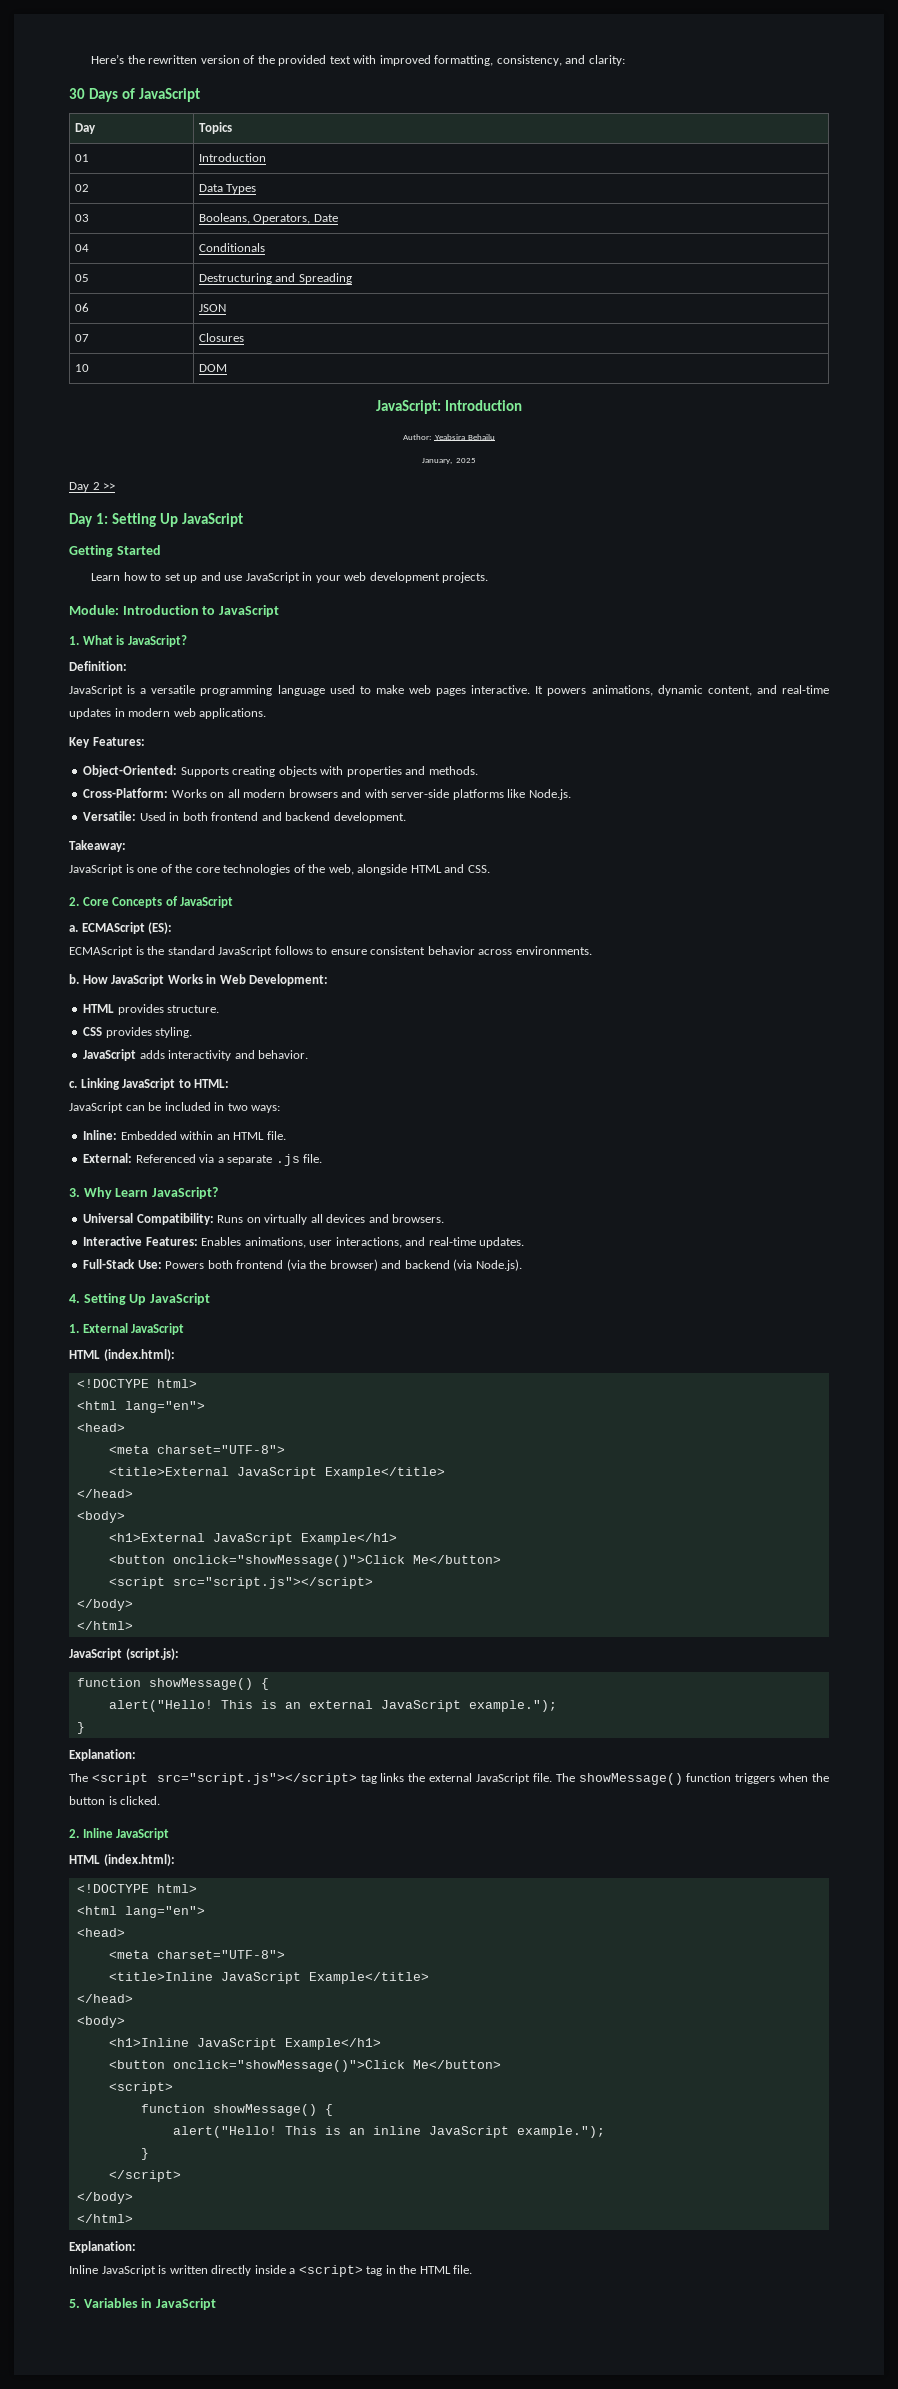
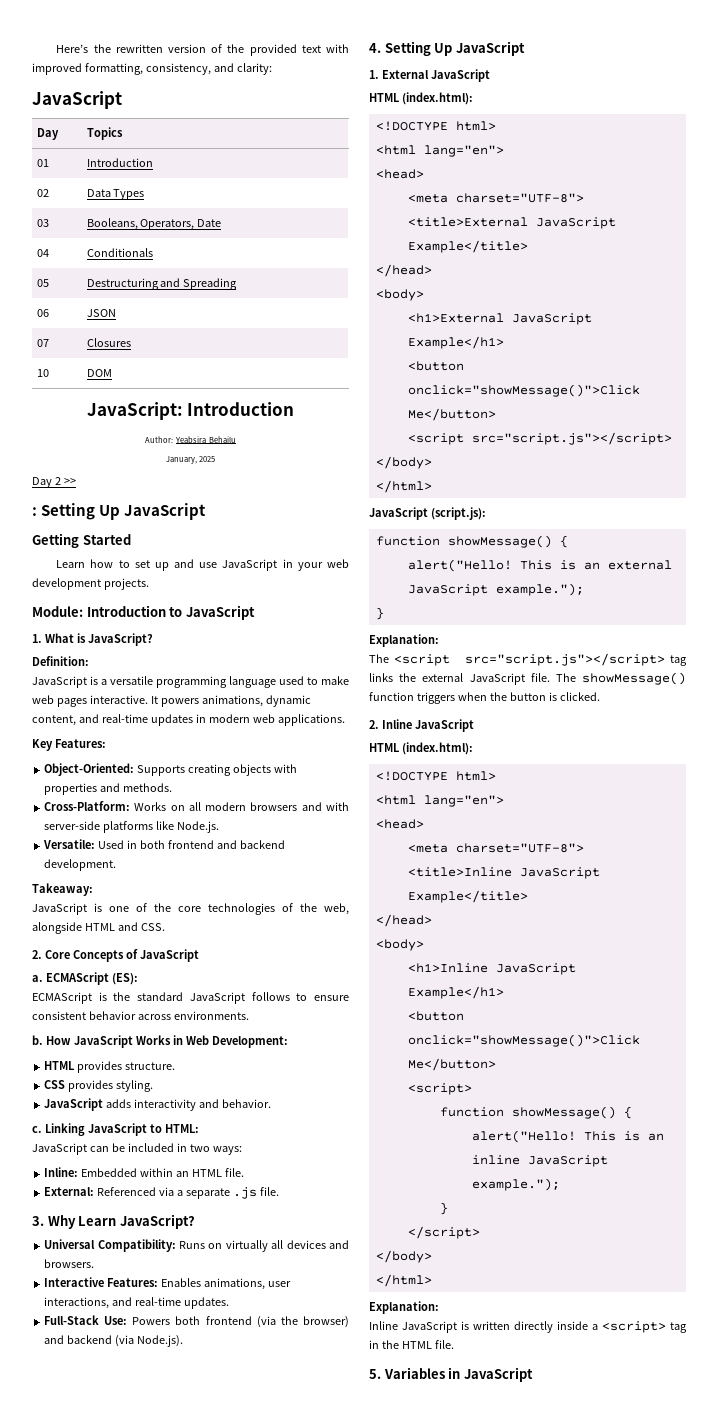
  Here’s the rewritten version of the provided text with improved formatting, consistency, and clarity:
- 30 Days of JavaScript
+ JavaScript
- Day 1: Setting Up JavaScript
+ : Setting Up JavaScript

